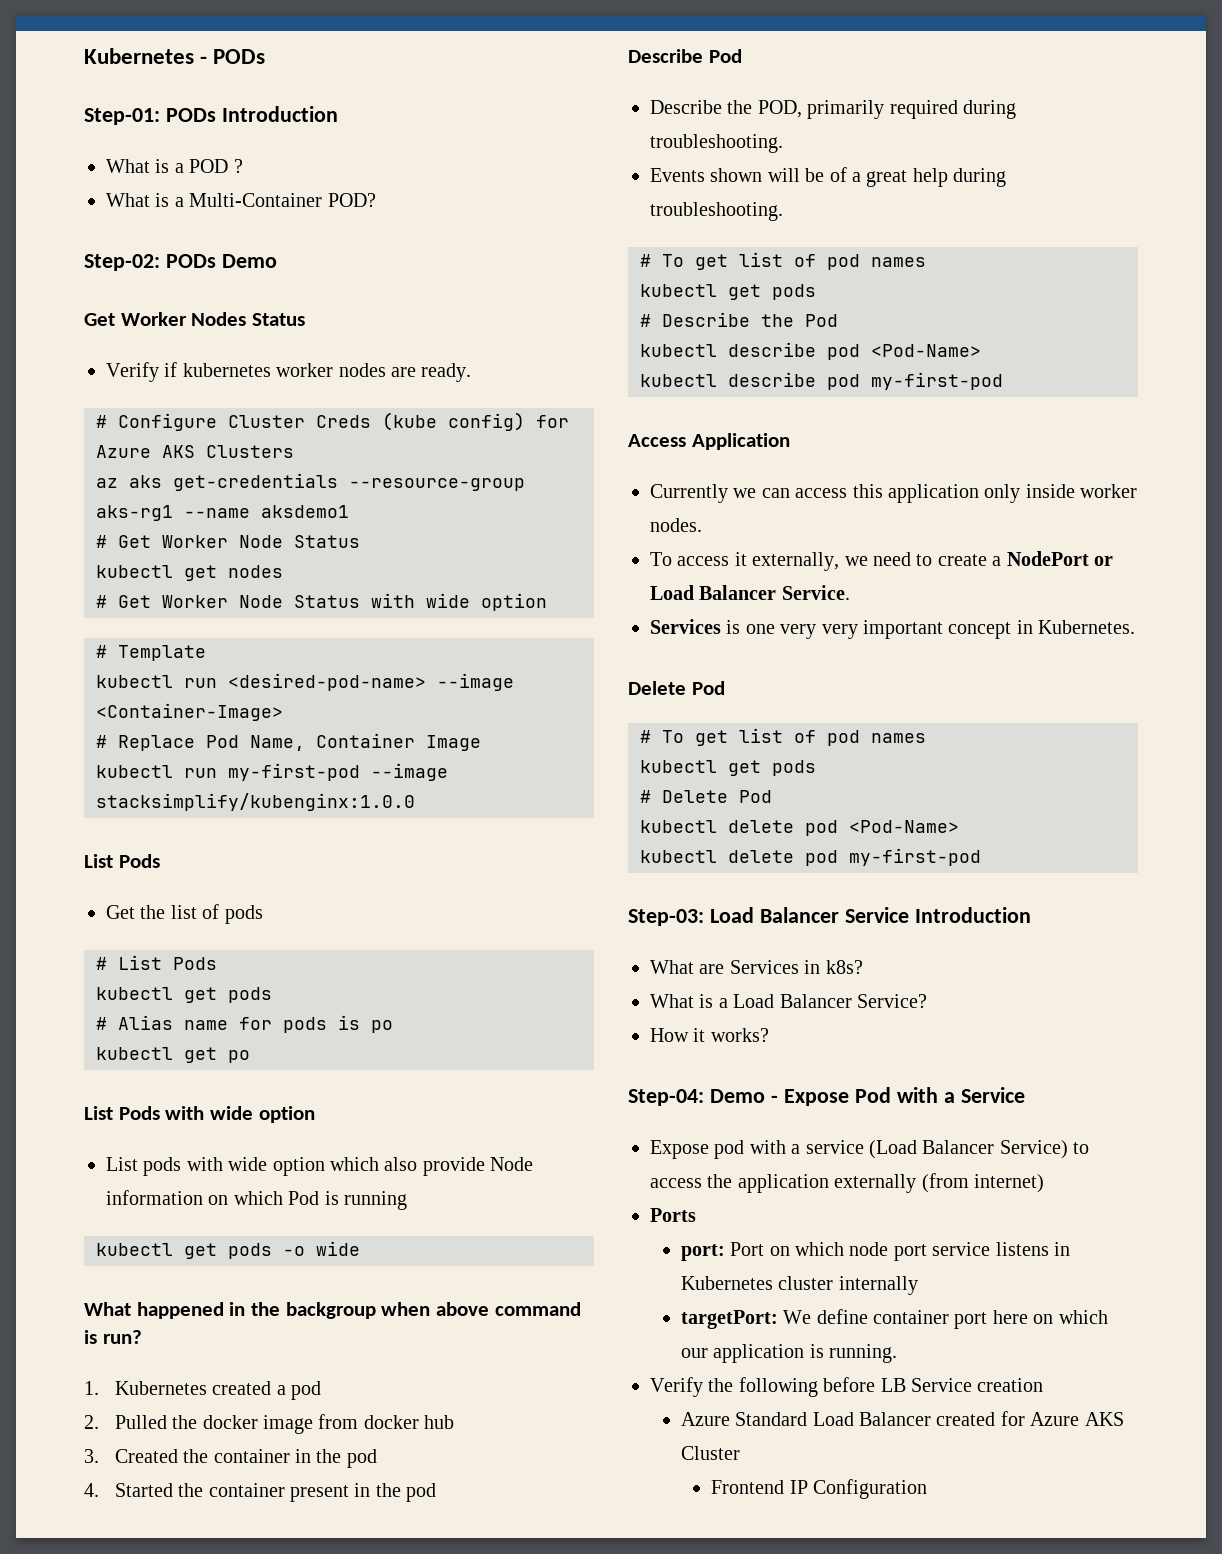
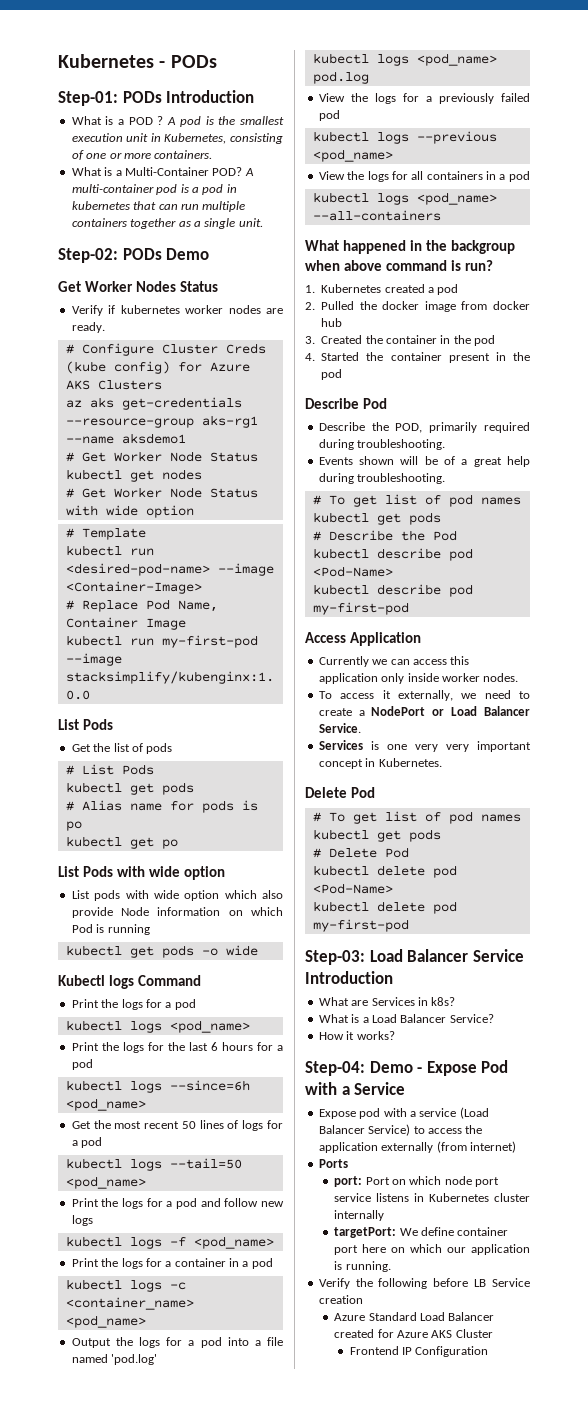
+ A pod is the smallest execution unit in Kubernetes, consisting of one or more containers.
+ A multi-container pod is a pod in kubernetes that can run multiple containers together as a single unit.
+ Kubectl logs Command
+ Print the logs for a pod
+ kubectl logs <pod_name>
+ Print the logs for the last 6 hours for a pod
+ kubectl logs --since=6h <pod_name>
+ Get the most recent 50 lines of logs for a pod
+ kubectl logs --tail=50 <pod_name>
+ Print the logs for a pod and follow new logs
+ kubectl logs -f <pod_name>
+ Print the logs for a container in a pod
+ kubectl logs -c <container_name> <pod_name>
+ Output the logs for a pod into a file named 'pod.log'
+ kubectl logs <pod_name> pod.log
+ View the logs for a previously failed pod
+ kubectl logs --previous <pod_name>
+ View the logs for all containers in a pod
+ kubectl logs <pod_name> --all-containers

